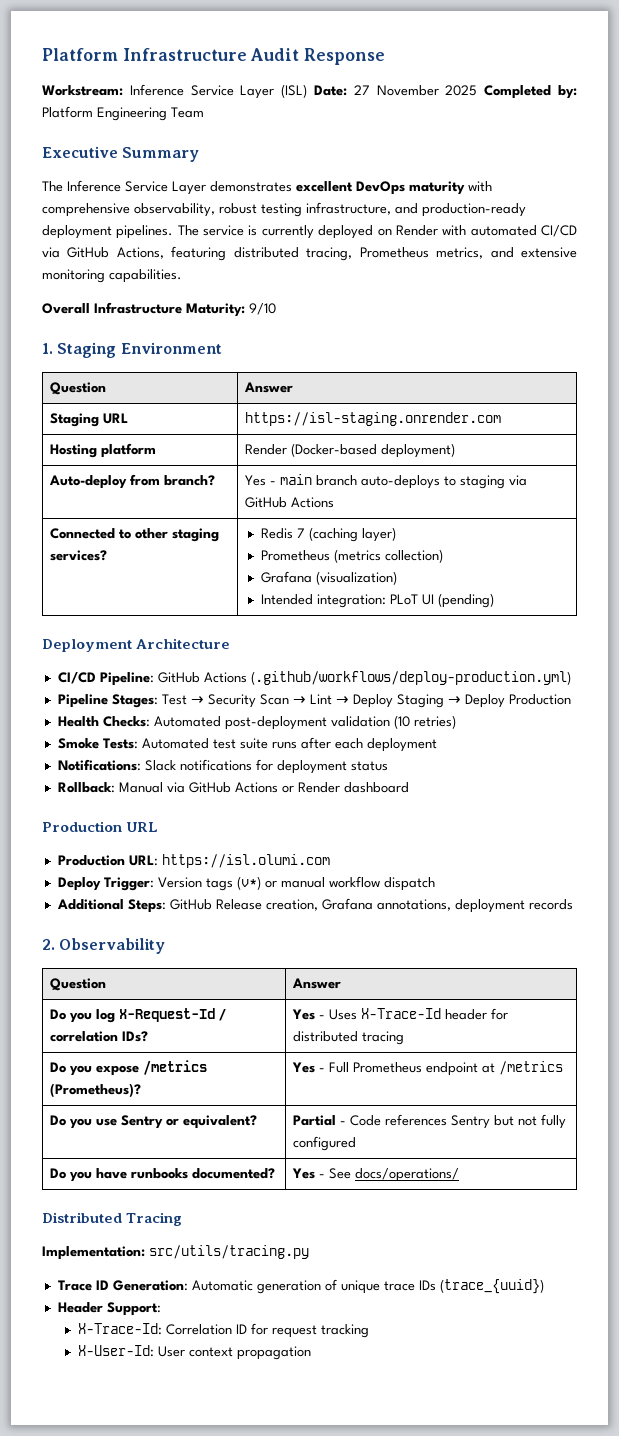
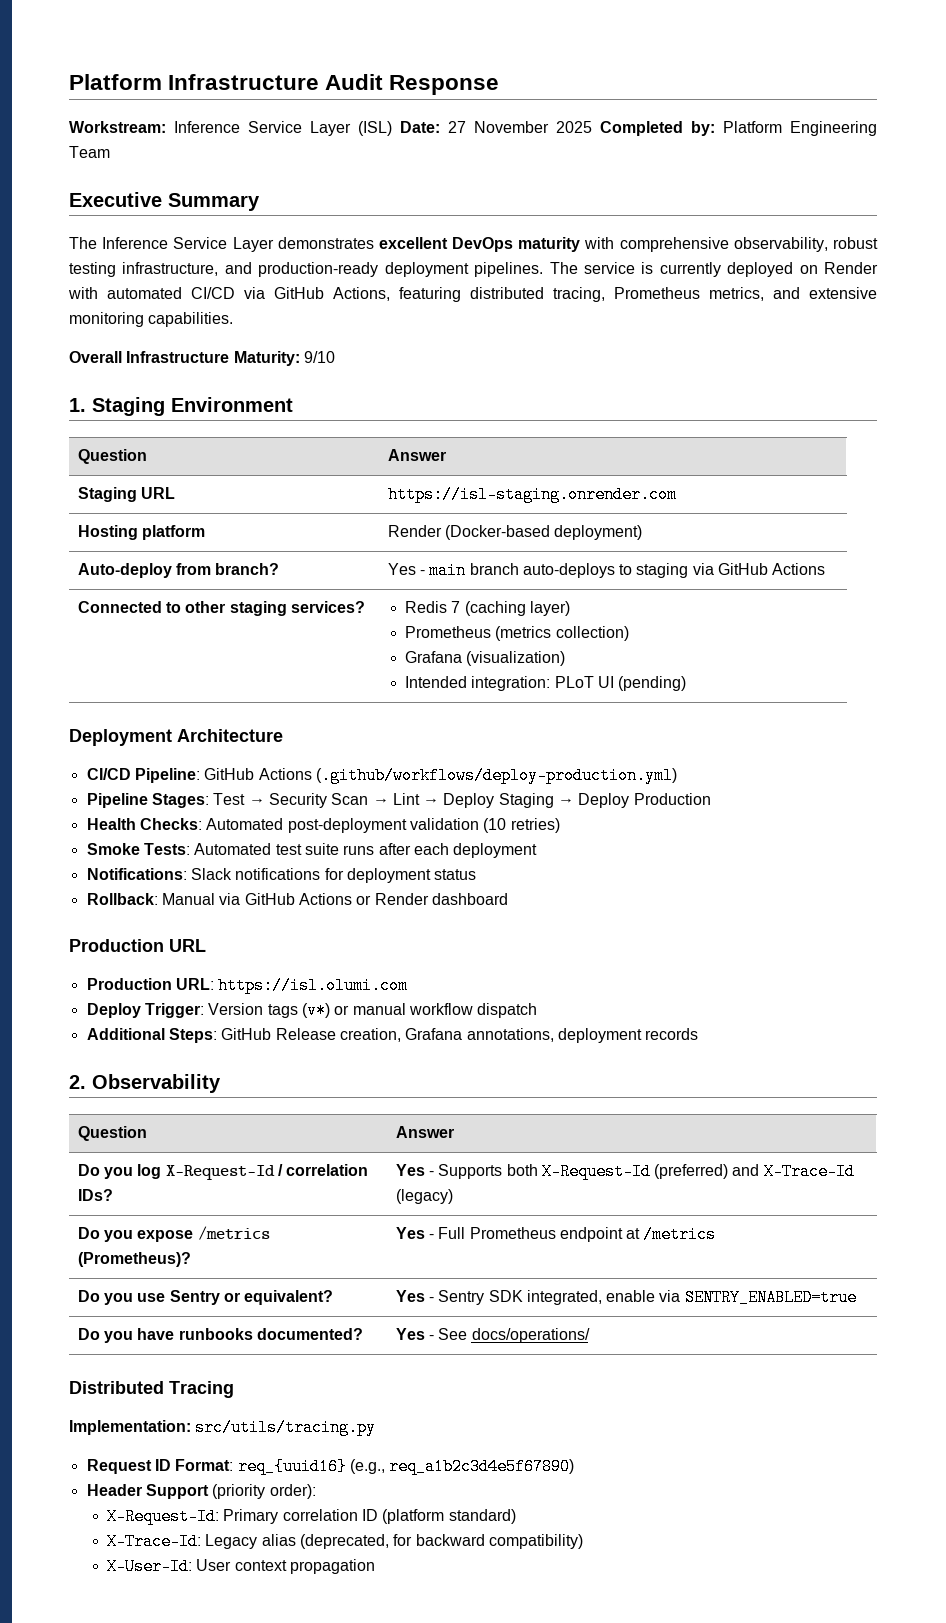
- Do you log X-Request-Id / correlation IDs? | Yes - Uses X-Trace-Id header for distributed tracing
+ Do you log X-Request-Id / correlation IDs? | Yes - Supports both X-Request-Id (preferred) and X-Trace-Id (legacy)
- Do you use Sentry or equivalent? | Partial - Code references Sentry but not fully configured
+ Do you use Sentry or equivalent? | Yes - Sentry SDK integrated, enable via SENTRY_ENABLED=true
- Trace ID Generation: Automatic generation of unique trace IDs (trace_{uuid})
- Header Support:
- X-Trace-Id: Correlation ID for request tracking
+ Request ID Format: req_{uuid16} (e.g., req_a1b2c3d4e5f67890)
+ Header Support (priority order):
+ X-Request-Id: Primary correlation ID (platform standard)
+ X-Trace-Id: Legacy alias (deprecated, for backward compatibility)

